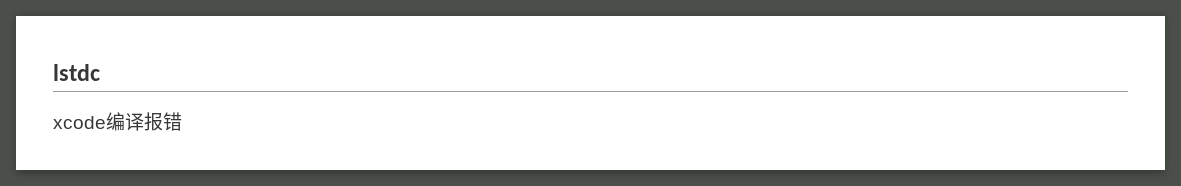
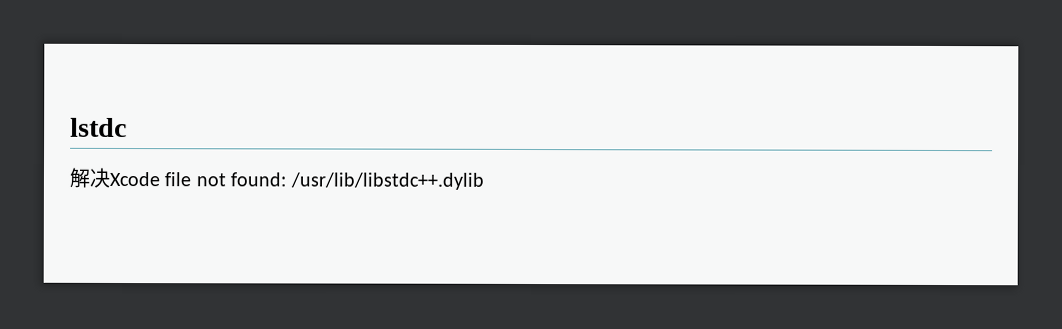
- xcode编译报错
+ 解决Xcode file not found: /usr/lib/libstdc++.dylib

